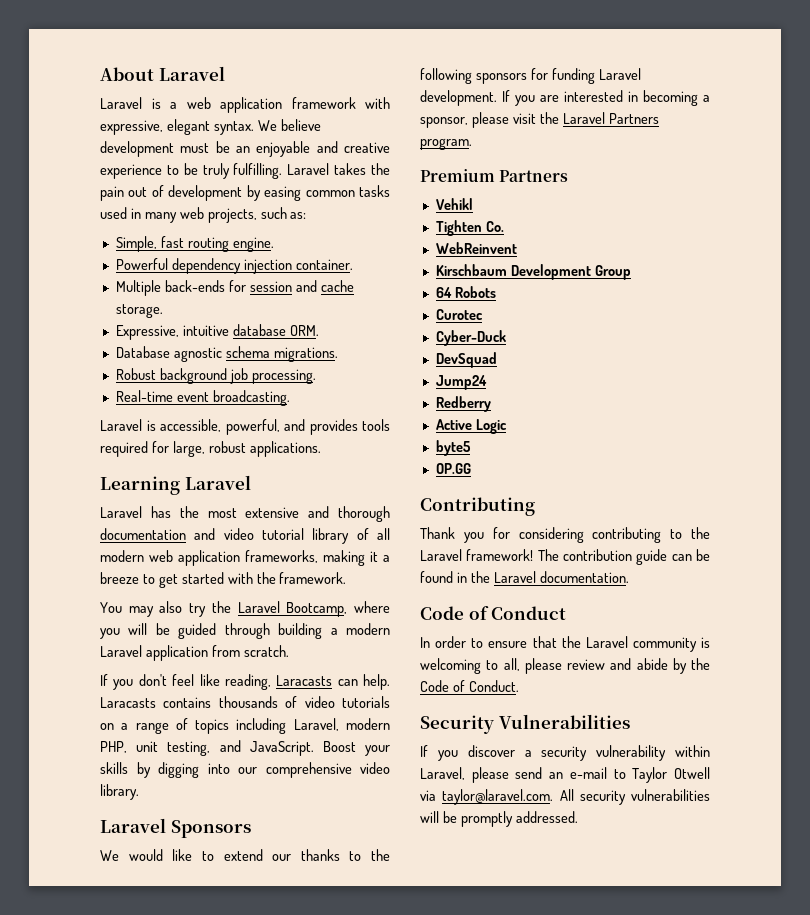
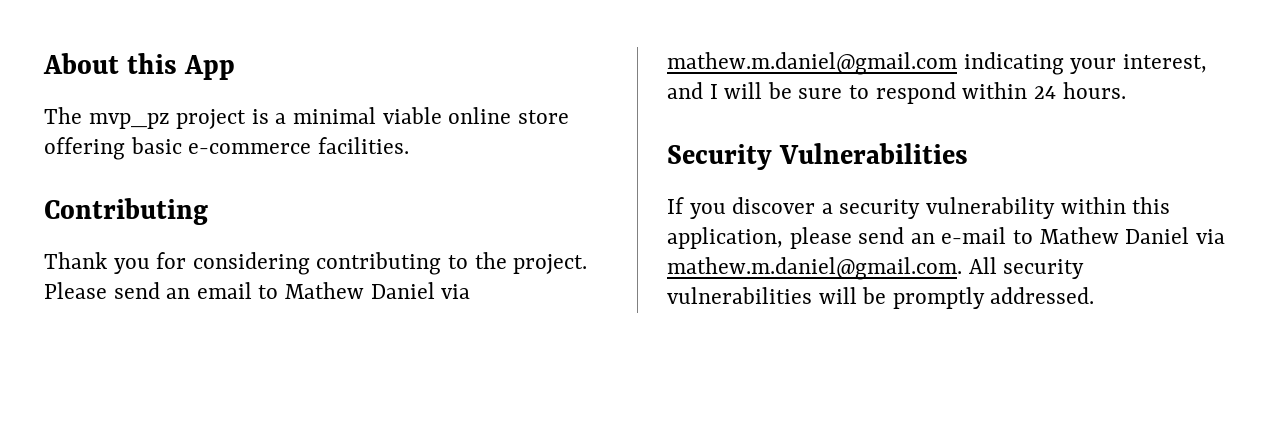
- About Laravel
- Laravel is a web application framework with expressive, elegant syntax. We believe development must be an enjoyable and creative experience to be truly fulfilling. Laravel takes the pain out of development by easing common tasks used in many web projects, such as:
- Simple, fast routing engine.
- Powerful dependency injection container.
- Multiple back-ends for session and cache storage.
- Expressive, intuitive database ORM.
- Database agnostic schema migrations.
- Robust background job processing.
- Real-time event broadcasting.
- Laravel is accessible, powerful, and provides tools required for large, robust applications.
- Learning Laravel
- Laravel has the most extensive and thorough documentation and video tutorial library of all modern web application frameworks, making it a breeze to get started with the framework.
- You may also try the Laravel Bootcamp, where you will be guided through building a modern Laravel application from scratch.
- If you don't feel like reading, Laracasts can help. Laracasts contains thousands of video tutorials on a range of topics including Laravel, modern PHP, unit testing, and JavaScript. Boost your skills by digging into our comprehensive video library.
- Laravel Sponsors
- We would like to extend our thanks to the following sponsors for funding Laravel development. If you are interested in becoming a sponsor, please visit the Laravel Partners program.
- Premium Partners
- Vehikl
- Tighten Co.
- WebReinvent
- Kirschbaum Development Group
- 64 Robots
- Curotec
- Cyber-Duck
- DevSquad
- Jump24
- Redberry
- Active Logic
- byte5
- OP.GG
+ About this App
+ The mvp_pz project is a minimal viable online store offering basic e-commerce facilities.
- Thank you for considering contributing to the Laravel framework! The contribution guide can be found in the Laravel documentation.
- Code of Conduct
- In order to ensure that the Laravel community is welcoming to all, please review and abide by the Code of Conduct.
+ Thank you for considering contributing to the project. Please send an email to Mathew Daniel via mathew.m.daniel@gmail.com indicating your interest, and I will be sure to respond within 24 hours.
- If you discover a security vulnerability within Laravel, please send an e-mail to Taylor Otwell via taylor@laravel.com. All security vulnerabilities will be promptly addressed.
+ If you discover a security vulnerability within this application, please send an e-mail to Mathew Daniel via mathew.m.daniel@gmail.com. All security vulnerabilities will be promptly addressed.

